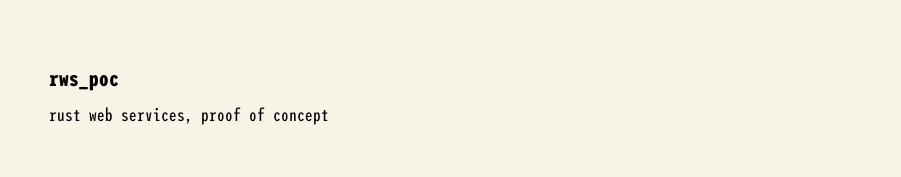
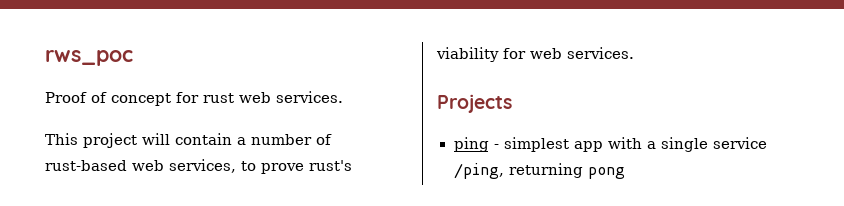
- rust web services, proof of concept
+ Proof of concept for rust web services.
+ This project will contain a number of rust-based web services, to prove rust's viability for web services.
+ Projects
+ ping - simplest app with a single service /ping, returning pong

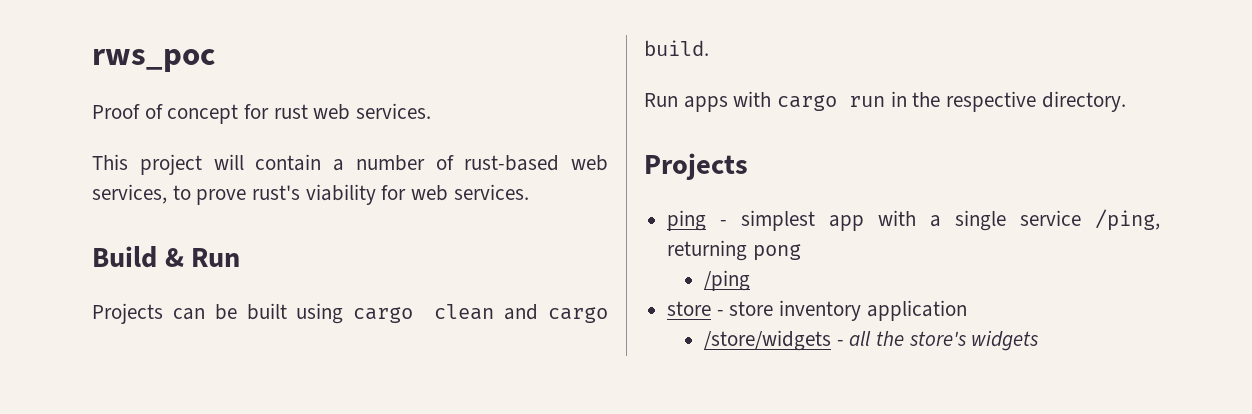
+ Build & Run
+ Projects can be built using cargo clean and cargo build.
+ Run apps with cargo run in the respective directory.
+ /ping
+ store - store inventory application
+ /store/widgets - all the store's widgets

